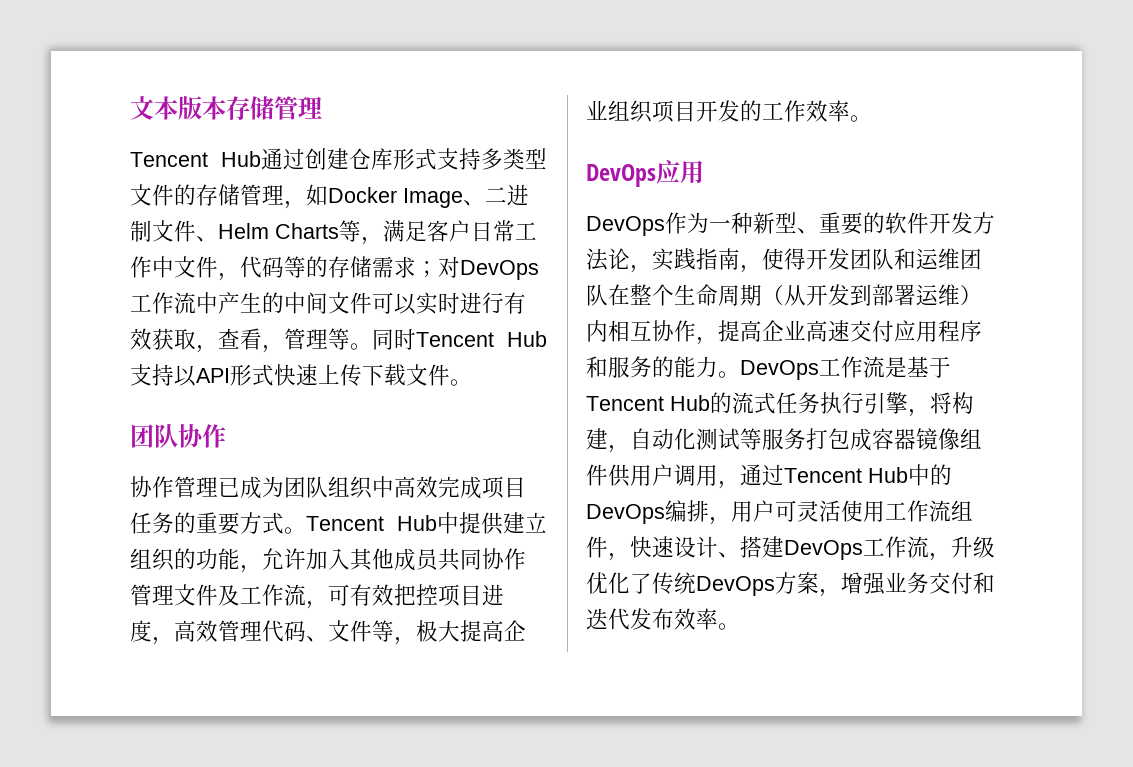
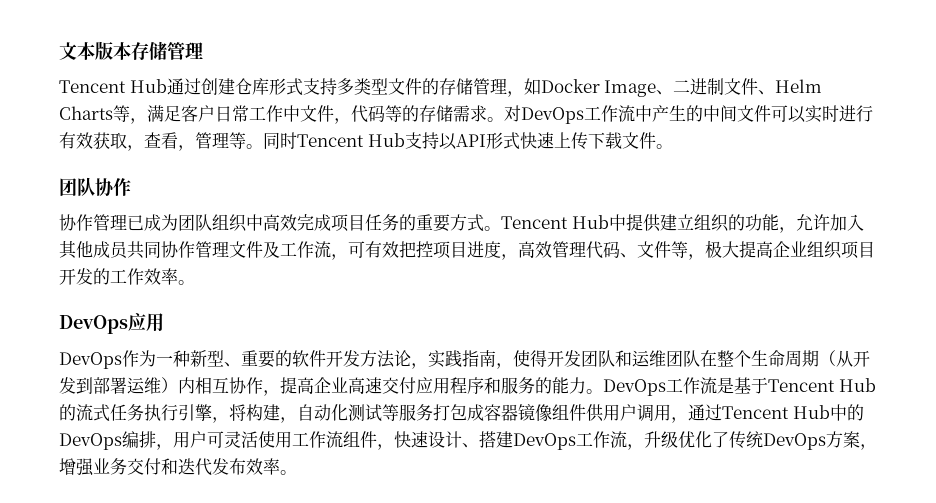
- Tencent Hub通过创建仓库形式支持多类型文件的存储管理，如Docker Image、二进制文件、Helm Charts等，满足客户日常工作中文件，代码等的存储需求；对DevOps工作流中产生的中间文件可以实时进行有效获取，查看，管理等。
+ Tencent Hub通过创建仓库形式支持多类型文件的存储管理，如Docker Image、二进制文件、Helm Charts等，满足客户日常工作中文件，代码等的存储需求。对DevOps工作流中产生的中间文件可以实时进行有效获取，查看，管理等。

